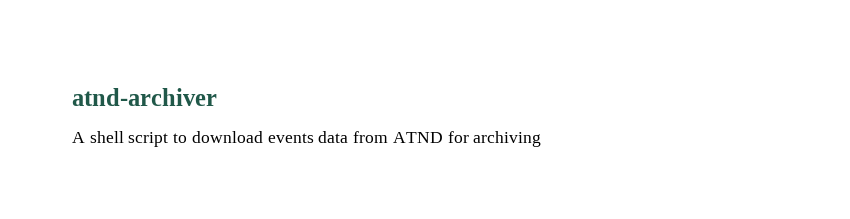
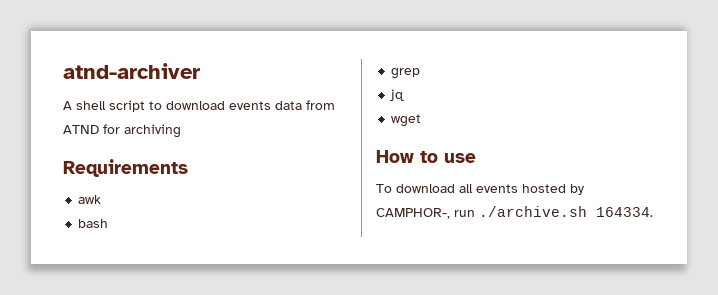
+ Requirements
+ awk
+ bash
+ grep
+ jq
+ wget
+ How to use
+ To download all events hosted by CAMPHOR-, run ./archive.sh 164334.

